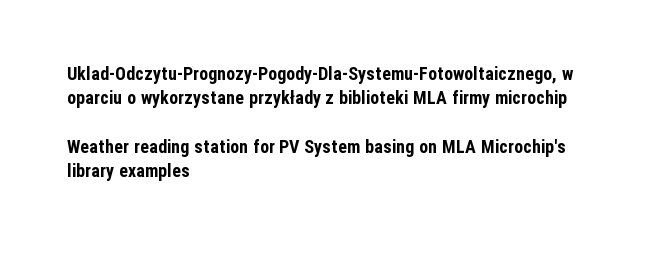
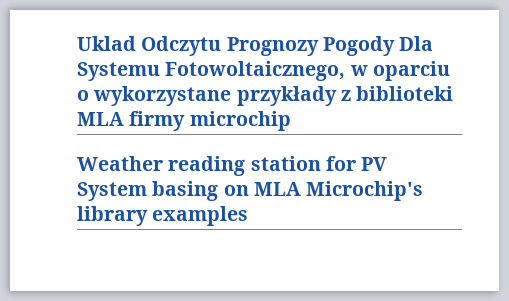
- Uklad-Odczytu-Prognozy-Pogody-Dla-Systemu-Fotowoltaicznego, w oparciu o wykorzystane przykłady z biblioteki MLA firmy microchip
+ Uklad Odczytu Prognozy Pogody Dla Systemu Fotowoltaicznego, w oparciu o wykorzystane przykłady z biblioteki MLA firmy microchip

